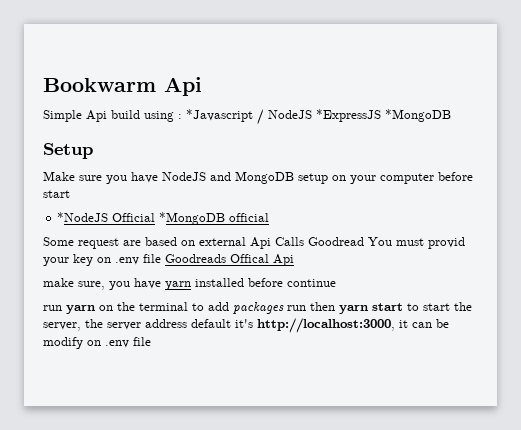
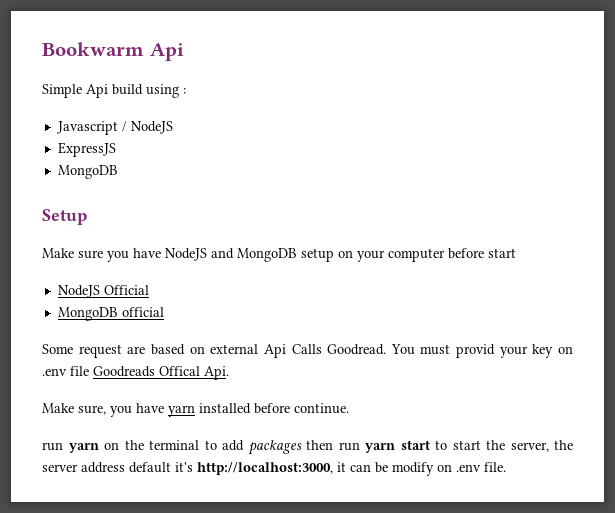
- Simple Api build using : *Javascript / NodeJS *ExpressJS *MongoDB
+ Simple Api build using :
+ Javascript / NodeJS
+ ExpressJS
+ MongoDB
- *NodeJS Official *MongoDB official
+ NodeJS Official
+ MongoDB official
- Some request are based on external Api Calls Goodread You must provid your key on .env file Goodreads Offical Api
- make sure, you have yarn installed before continue
+ Some request are based on external Api Calls Goodread. You must provid your key on .env file Goodreads Offical Api.
+ Make sure, you have yarn installed before continue.
- run yarn on the terminal to add packages run then yarn start to start the server, the server address default it's http://localhost:3000, it can be modify on .env file
+ run yarn on the terminal to add packages then run yarn start to start the server, the server address default it's http://localhost:3000, it can be modify on .env file.

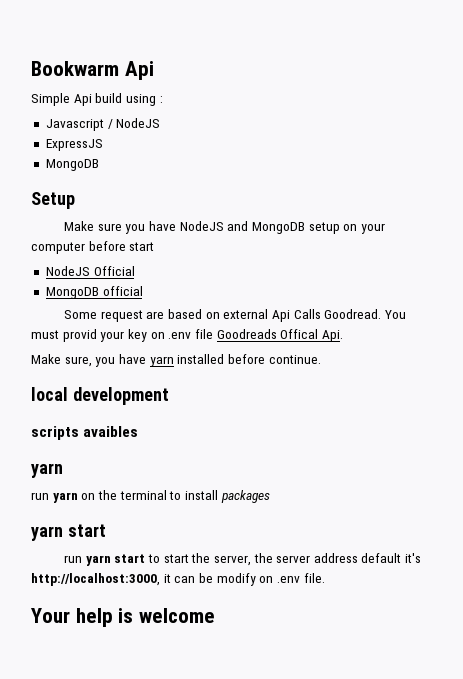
+ local development
+ scripts avaibles
+ yarn
- run yarn on the terminal to add packages then run yarn start to start the server, the server address default it's http://localhost:3000, it can be modify on .env file.
+ run yarn on the terminal to install packages
+ yarn start
+ run yarn start to start the server, the server address default it's http://localhost:3000, it can be modify on .env file.
+ Your help is welcome

